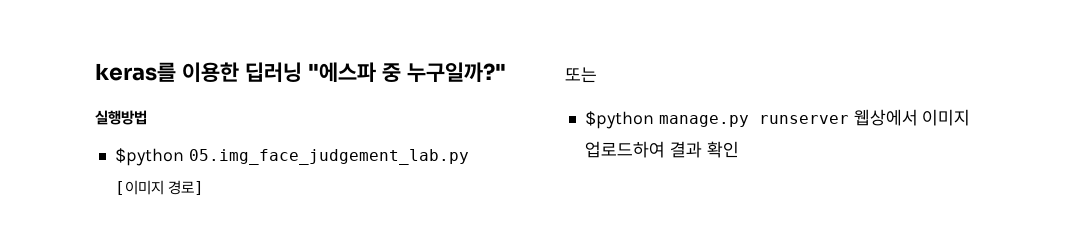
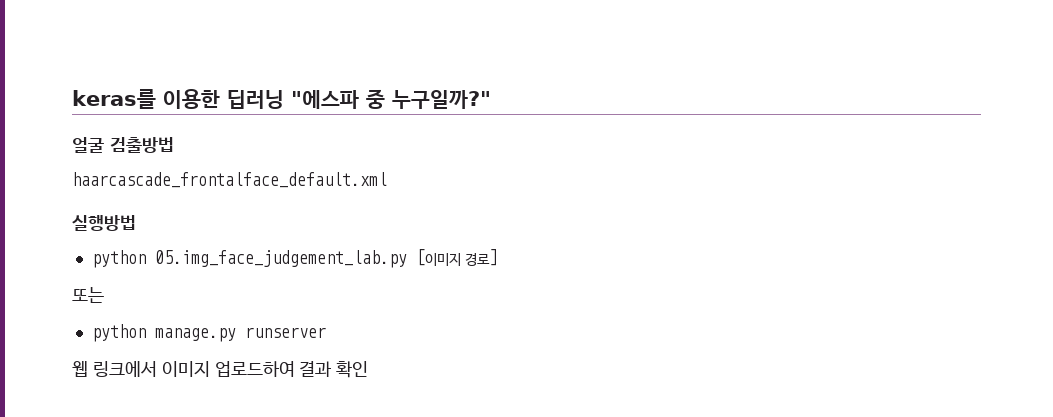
+ 얼굴 검출방법
+ haarcascade_frontalface_default.xml
- $python 05.img_face_judgement_lab.py [이미지 경로]
+ python 05.img_face_judgement_lab.py [이미지 경로]
- $python manage.py runserver 웹상에서 이미지 업로드하여 결과 확인
+ python manage.py runserver
+ 웹 링크에서 이미지 업로드하여 결과 확인

